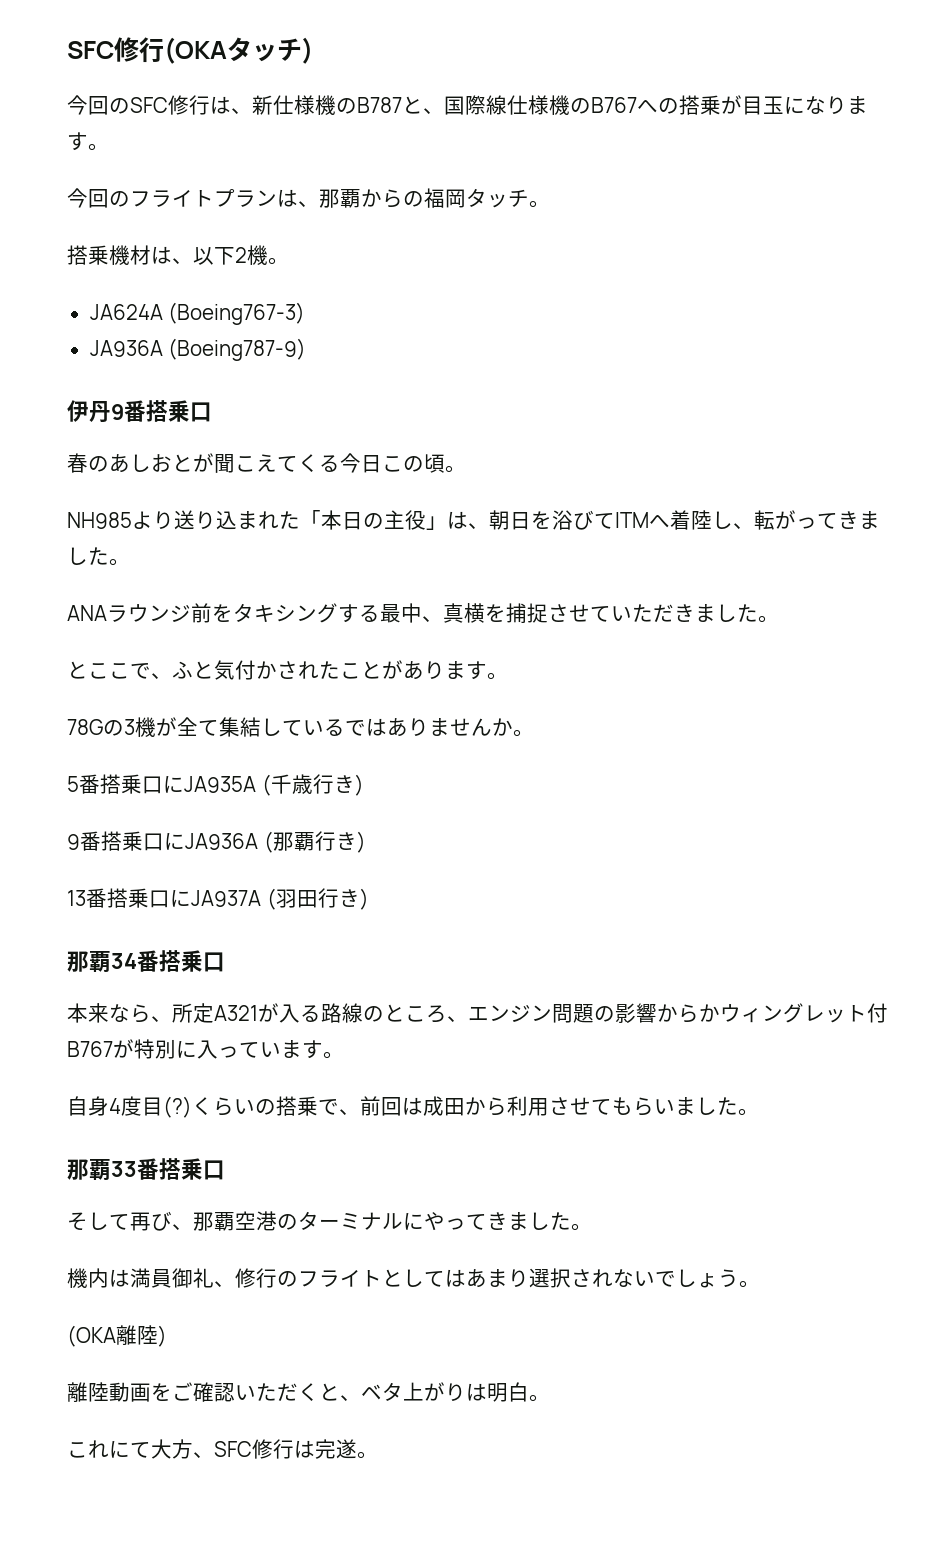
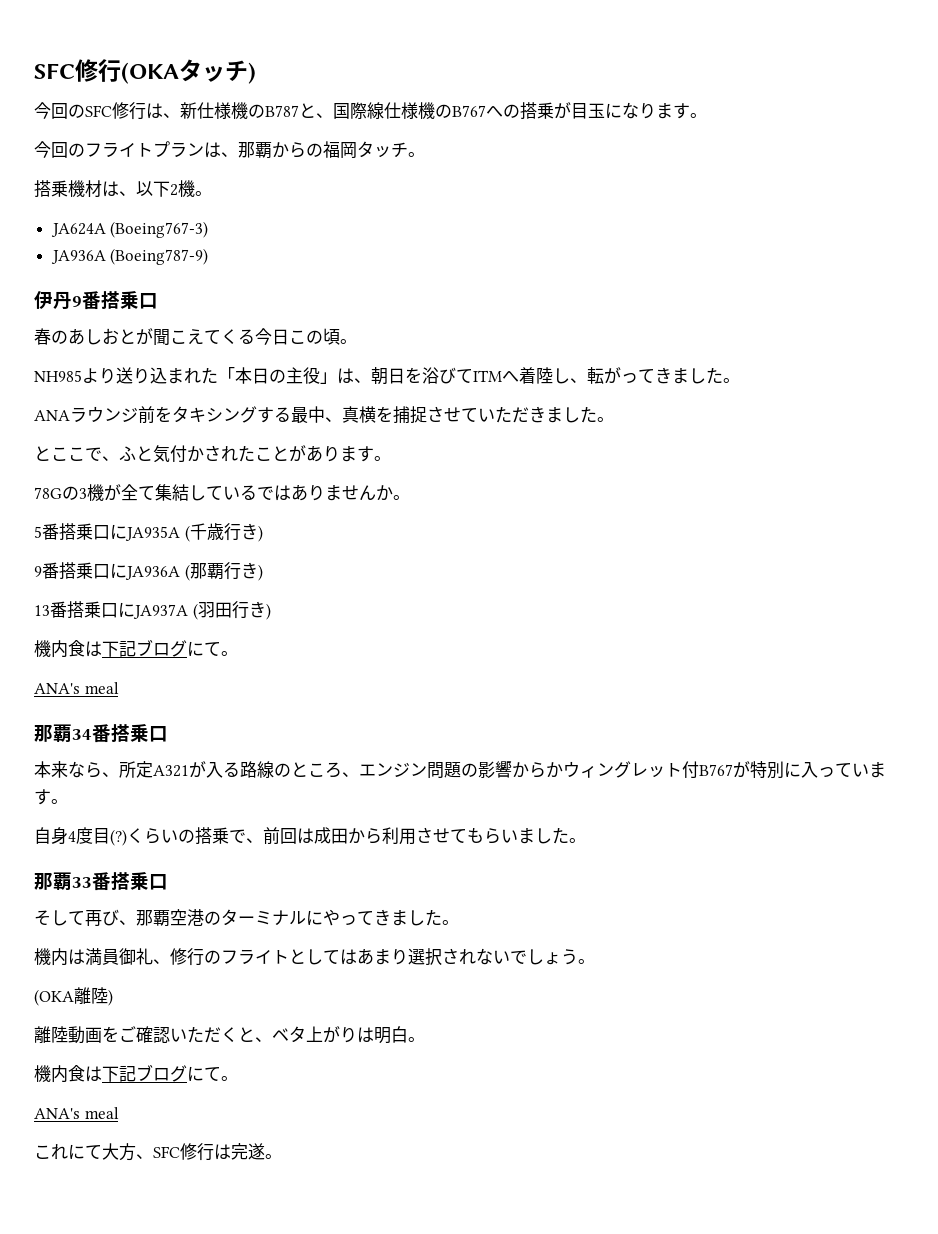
  13番搭乗口にJA937A (羽田行き)
+ 機内食は下記ブログにて。
+ ANA's meal
  離陸動画をご確認いただくと、ベタ上がりは明白。
+ 機内食は下記ブログにて。
+ ANA's meal

